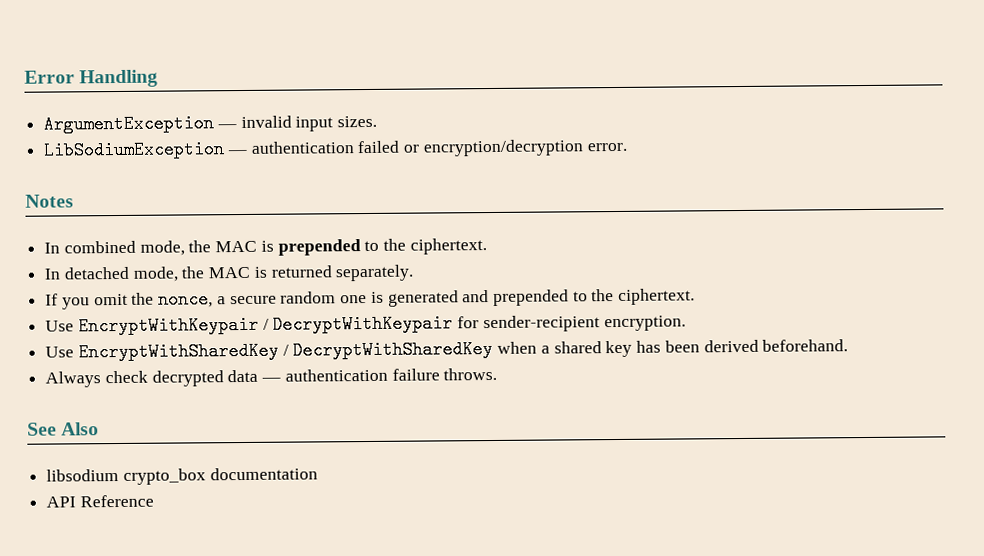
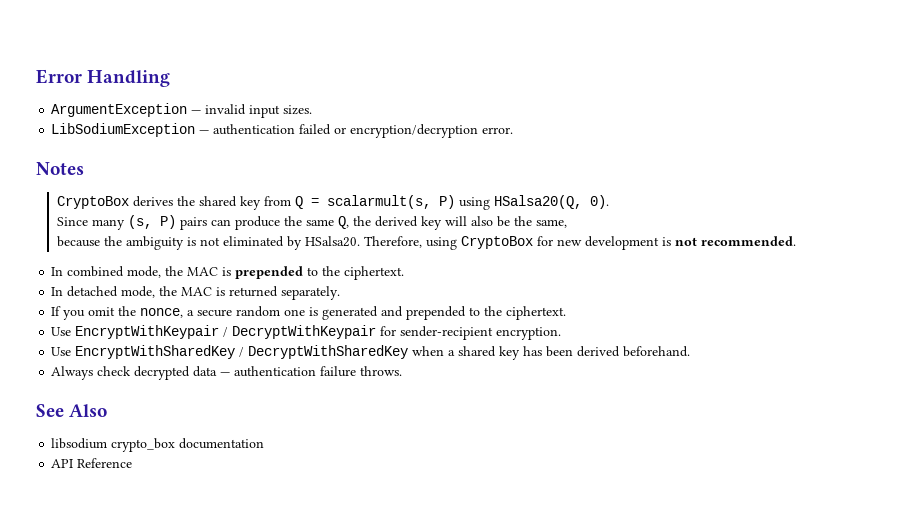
+ CryptoBox derives the shared key from Q = scalarmult(s, P) using HSalsa20(Q, 0).
+ Since many (s, P) pairs can produce the same Q, the derived key will also be the same,
+ because the ambiguity is not eliminated by HSalsa20. Therefore, using CryptoBox for new development is not recommended.

